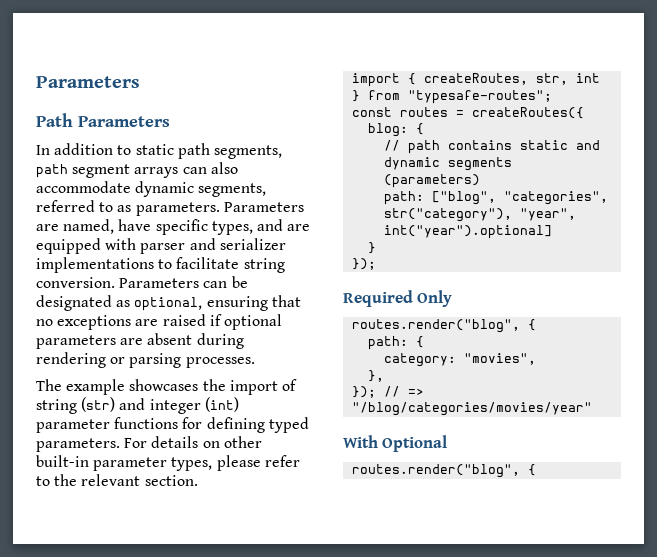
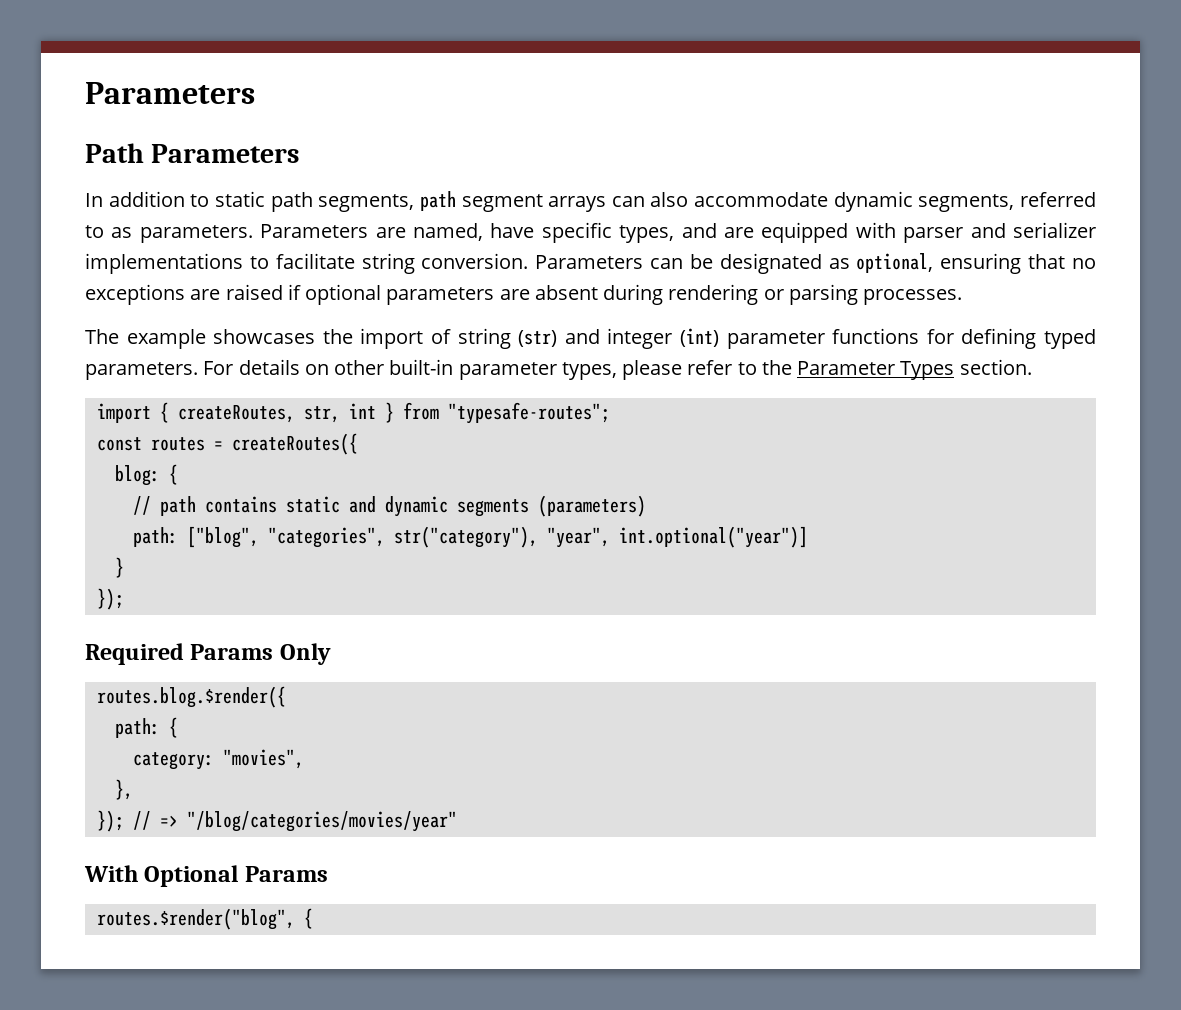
- For details on other built-in parameter types, please refer to the relevant section.
+ For details on other built-in parameter types, please refer to the Parameter Types section.
- path: ["blog", "categories", str("category"), "year", int("year").optional]
+ path: ["blog", "categories", str("category"), "year", int.optional("year")]
- Required Only
- routes.render("blog", {
+ Required Params Only
+ routes.blog.$render({
- With Optional
- routes.render("blog", {
+ With Optional Params
+ routes.$render("blog", {

